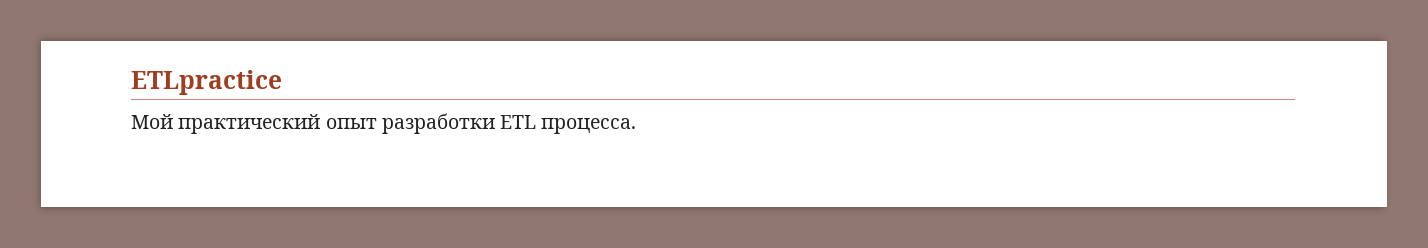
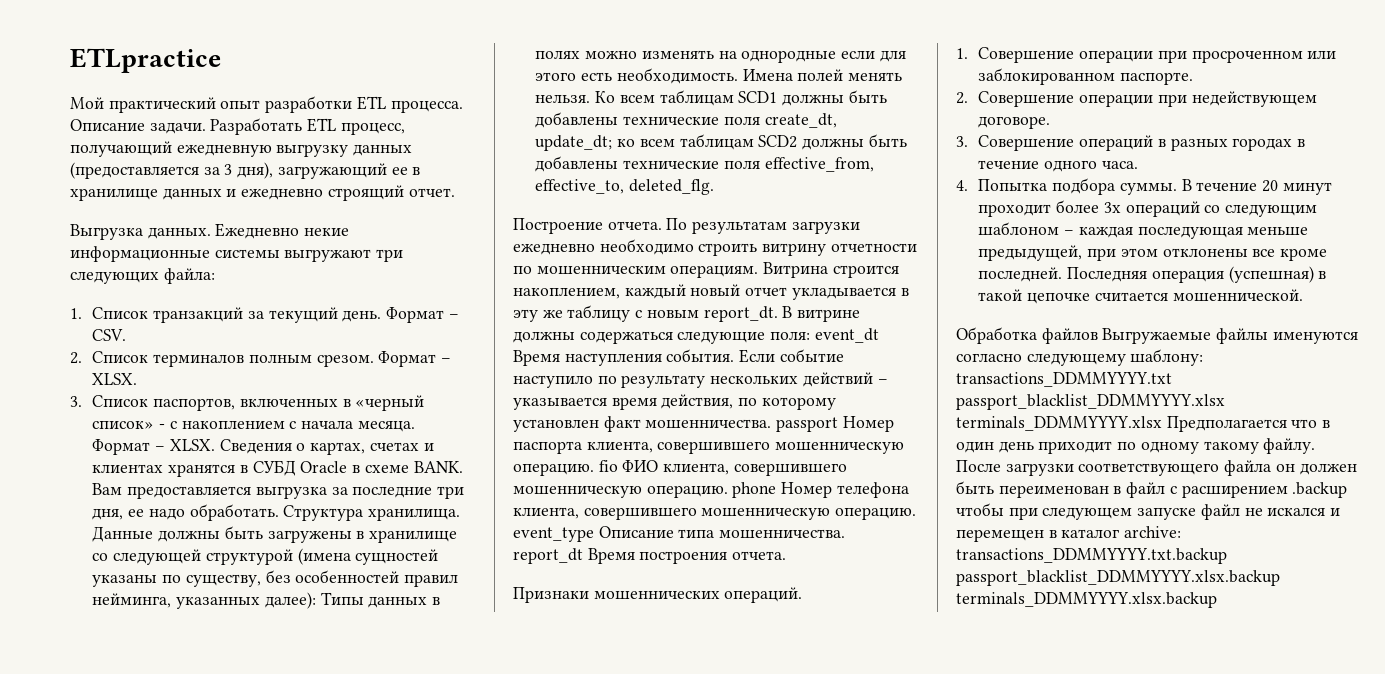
+ Описание задачи. Разработать ETL процесс, получающий ежедневную выгрузку данных (предоставляется за 3 дня), загружающий ее в хранилище данных и ежедневно строящий отчет.
+ Выгрузка данных. Ежедневно некие информационные системы выгружают три следующих файла:
+ 1. Список транзакций за текущий день. Формат – CSV.
+ 2. Список терминалов полным срезом. Формат – XLSX.
+ 3. Список паспортов, включенных в «черный список» - с накоплением с начала месяца. Формат – XLSX. Сведения о картах, счетах и клиентах хранятся в СУБД Oracle в схеме BANK. Вам предоставляется выгрузка за последние три дня, ее надо обработать. Структура хранилища. Данные должны быть загружены в хранилище со следующей структурой (имена сущностей указаны по существу, без особенностей правил нейминга, указанных далее): Типы данных в полях можно изменять на однородные если для этого есть необходимость. Имена полей менять нельзя. Ко всем таблицам SCD1 должны быть добавлены технические поля create_dt, update_dt; ко всем таблицам SCD2 должны быть добавлены технические поля effective_from, effective_to, deleted_flg.
+ Построение отчета. По результатам загрузки ежедневно необходимо строить витрину отчетности по мошенническим операциям. Витрина строится накоплением, каждый новый отчет укладывается в эту же таблицу с новым report_dt. В витрине должны содержаться следующие поля: event_dt Время наступления события. Если событие наступило по результату нескольких действий – указывается время действия, по которому установлен факт мошенничества. passport Номер паспорта клиента, совершившего мошенническую операцию. fio ФИО клиента, совершившего мошенническую операцию. phone Номер телефона клиента, совершившего мошенническую операцию. event_type Описание типа мошенничества. report_dt Время построения отчета.
+ Признаки мошеннических операций.
+ 1. Совершение операции при просроченном или заблокированном паспорте.
+ 2. Совершение операции при недействующем договоре.
+ 3. Совершение операций в разных городах в течение одного часа.
+ 4. Попытка подбора суммы. В течение 20 минут проходит более 3х операций со следующим шаблоном – каждая последующая меньше предыдущей, при этом отклонены все кроме последней. Последняя операция (успешная) в такой цепочке считается мошеннической.
+ Обработка файлов Выгружаемые файлы именуются согласно следующему шаблону: transactions_DDMMYYYY.txt passport_blacklist_DDMMYYYY.xlsx terminals_DDMMYYYY.xlsx Предполагается что в один день приходит по одному такому файлу. После загрузки соответствующего файла он должен быть переименован в файл с расширением .backup чтобы при следующем запуске файл не искался и перемещен в каталог archive: transactions_DDMMYYYY.txt.backup passport_blacklist_DDMMYYYY.xlsx.backup terminals_DDMMYYYY.xlsx.backup

